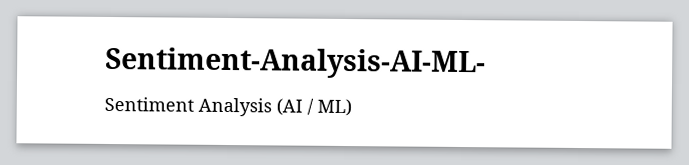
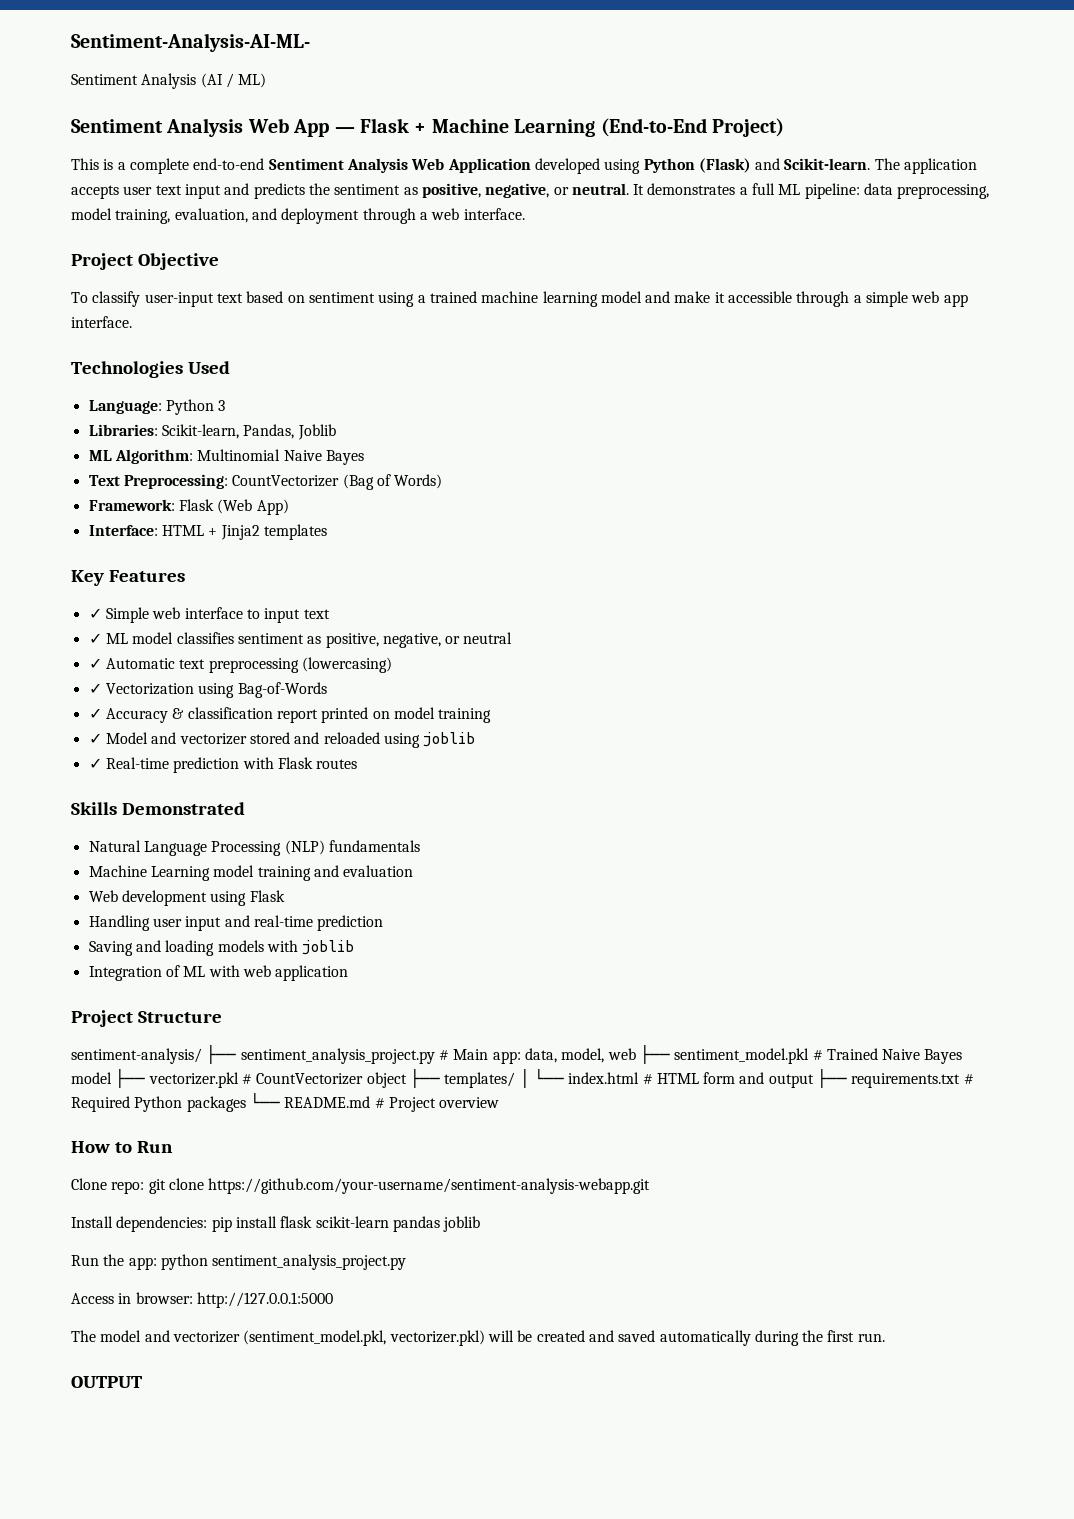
+ Sentiment Analysis Web App — Flask + Machine Learning (End-to-End Project)
+ This is a complete end-to-end Sentiment Analysis Web Application developed using Python (Flask) and Scikit-learn. The application accepts user text input and predicts the sentiment as positive, negative, or neutral. It demonstrates a full ML pipeline: data preprocessing, model training, evaluation, and deployment through a web interface.
+ Project Objective
+ To classify user-input text based on sentiment using a trained machine learning model and make it accessible through a simple web app interface.
+ Technologies Used
+ Language: Python 3
+ Libraries: Scikit-learn, Pandas, Joblib
+ ML Algorithm: Multinomial Naive Bayes
+ Text Preprocessing: CountVectorizer (Bag of Words)
+ Framework: Flask (Web App)
+ Interface: HTML + Jinja2 templates
+ Key Features
+ ✓ Simple web interface to input text
+ ✓ ML model classifies sentiment as positive, negative, or neutral
+ ✓ Automatic text preprocessing (lowercasing)
+ ✓ Vectorization using Bag-of-Words
+ ✓ Accuracy & classification report printed on model training
+ ✓ Model and vectorizer stored and reloaded using joblib
+ ✓ Real-time prediction with Flask routes
+ Skills Demonstrated
+ Natural Language Processing (NLP) fundamentals
+ Machine Learning model training and evaluation
+ Web development using Flask
+ Handling user input and real-time prediction
+ Saving and loading models with joblib
+ Integration of ML with web application
+ Project Structure
+ sentiment-analysis/ ├── sentiment_analysis_project.py # Main app: data, model, web ├── sentiment_model.pkl # Trained Naive Bayes model ├── vectorizer.pkl # CountVectorizer object ├── templates/ │ └── index.html # HTML form and output ├── requirements.txt # Required Python packages └── README.md # Project overview
+ How to Run
+ Clone repo: git clone https://github.com/your-username/sentiment-analysis-webapp.git
+ Install dependencies: pip install flask scikit-learn pandas joblib
+ Run the app: python sentiment_analysis_project.py
+ Access in browser: http://127.0.0.1:5000
+ The model and vectorizer (sentiment_model.pkl, vectorizer.pkl) will be created and saved automatically during the first run.
+ OUTPUT

